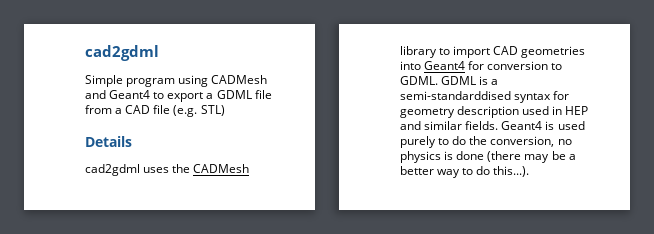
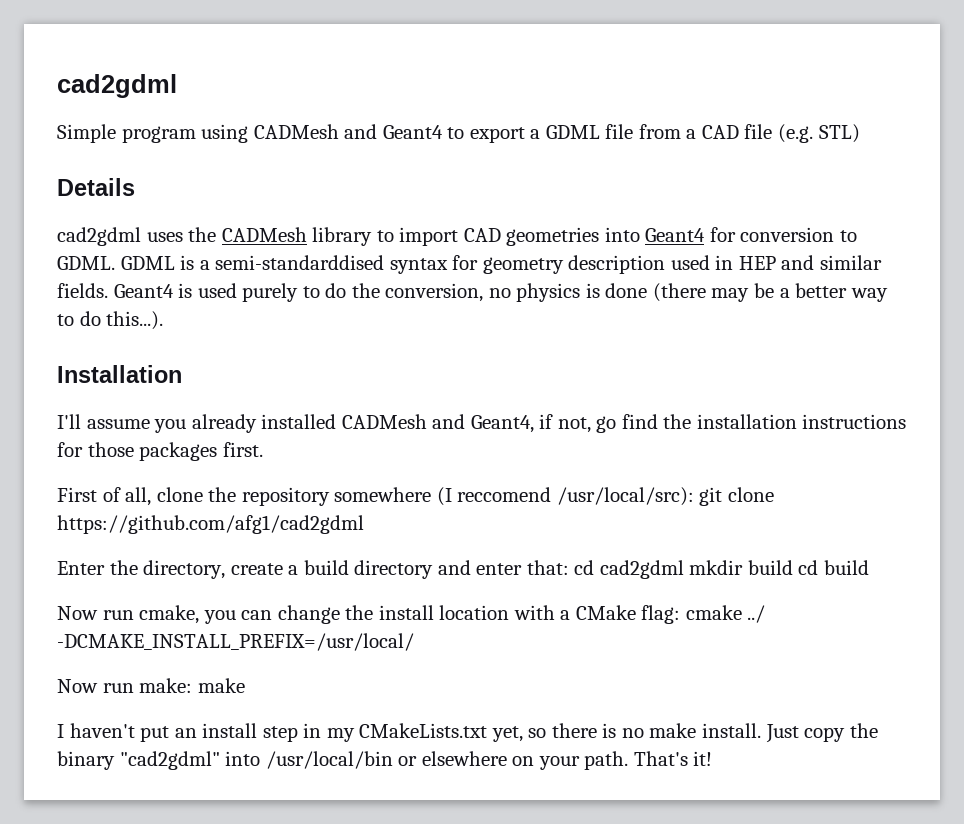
+ Installation
+ I'll assume you already installed CADMesh and Geant4, if not, go find the installation instructions for those packages first.
+ First of all, clone the repository somewhere (I reccomend /usr/local/src): git clone https://github.com/afg1/cad2gdml
+ Enter the directory, create a build directory and enter that: cd cad2gdml mkdir build cd build
+ Now run cmake, you can change the install location with a CMake flag: cmake ../ -DCMAKE_INSTALL_PREFIX=/usr/local/
+ Now run make: make
+ I haven't put an install step in my CMakeLists.txt yet, so there is no make install. Just copy the binary "cad2gdml" into /usr/local/bin or elsewhere on your path. That's it!

